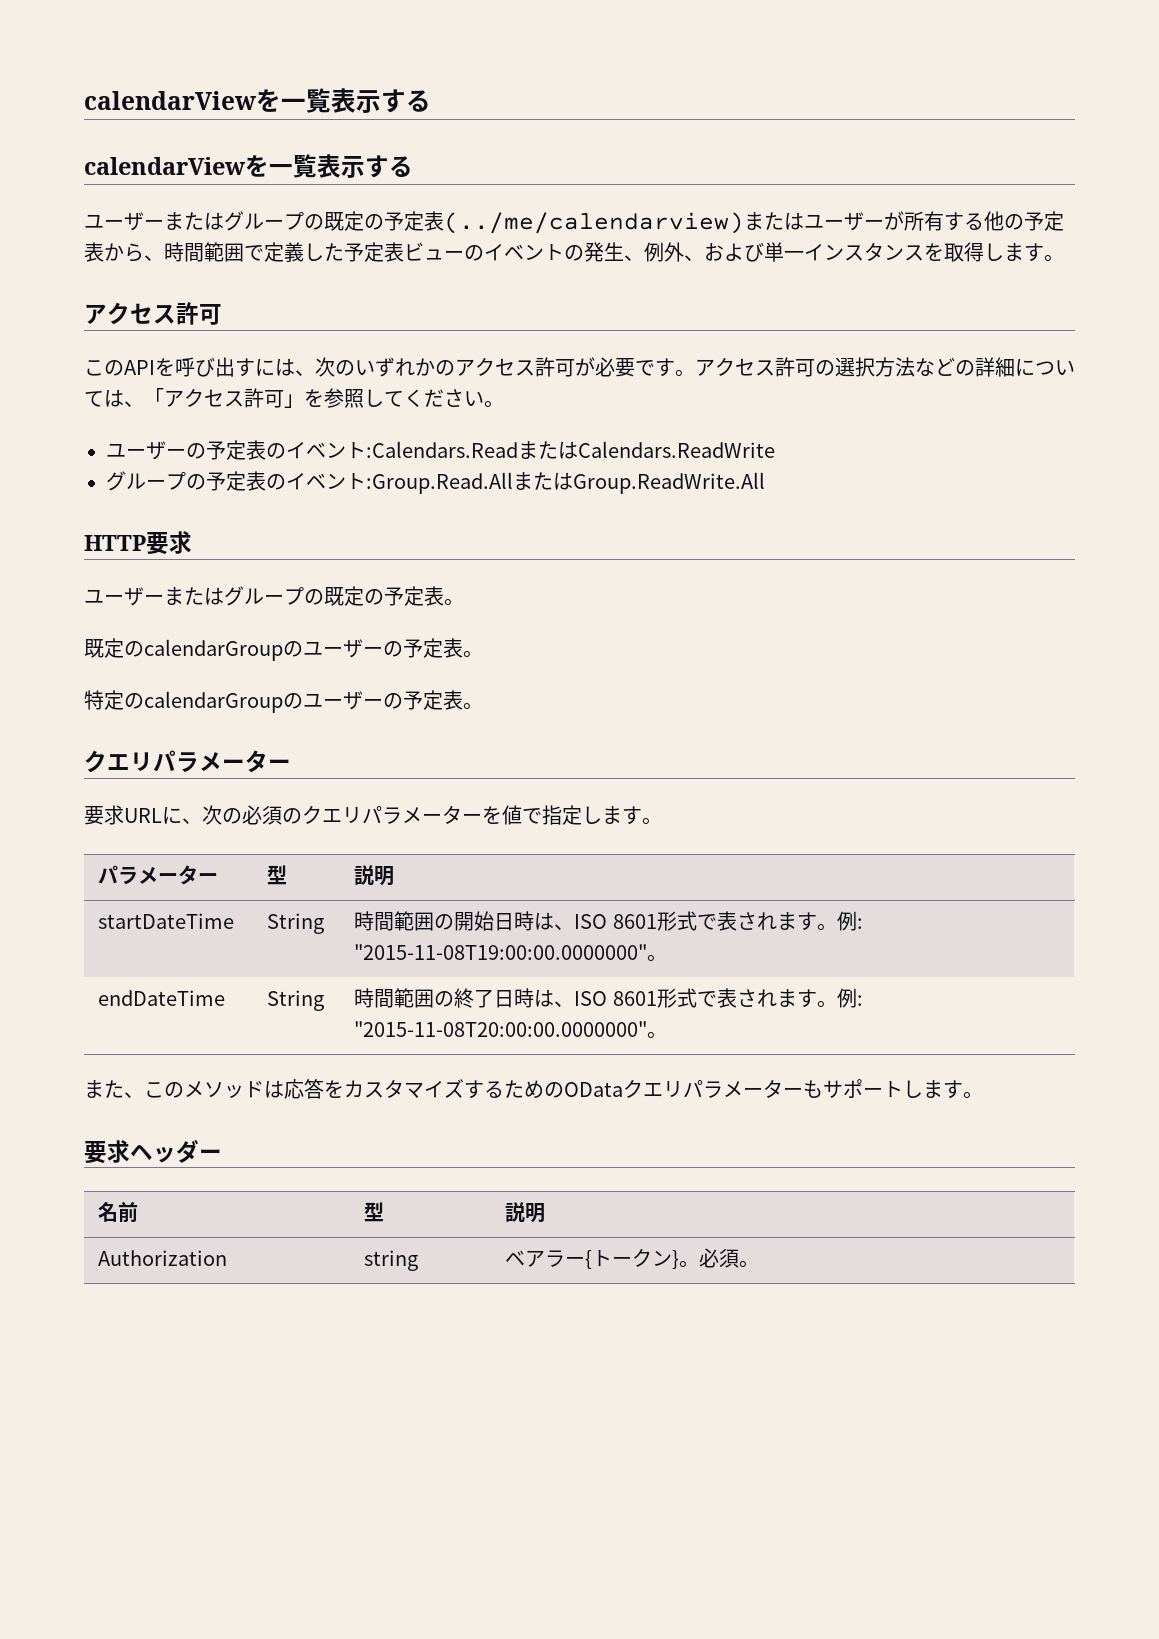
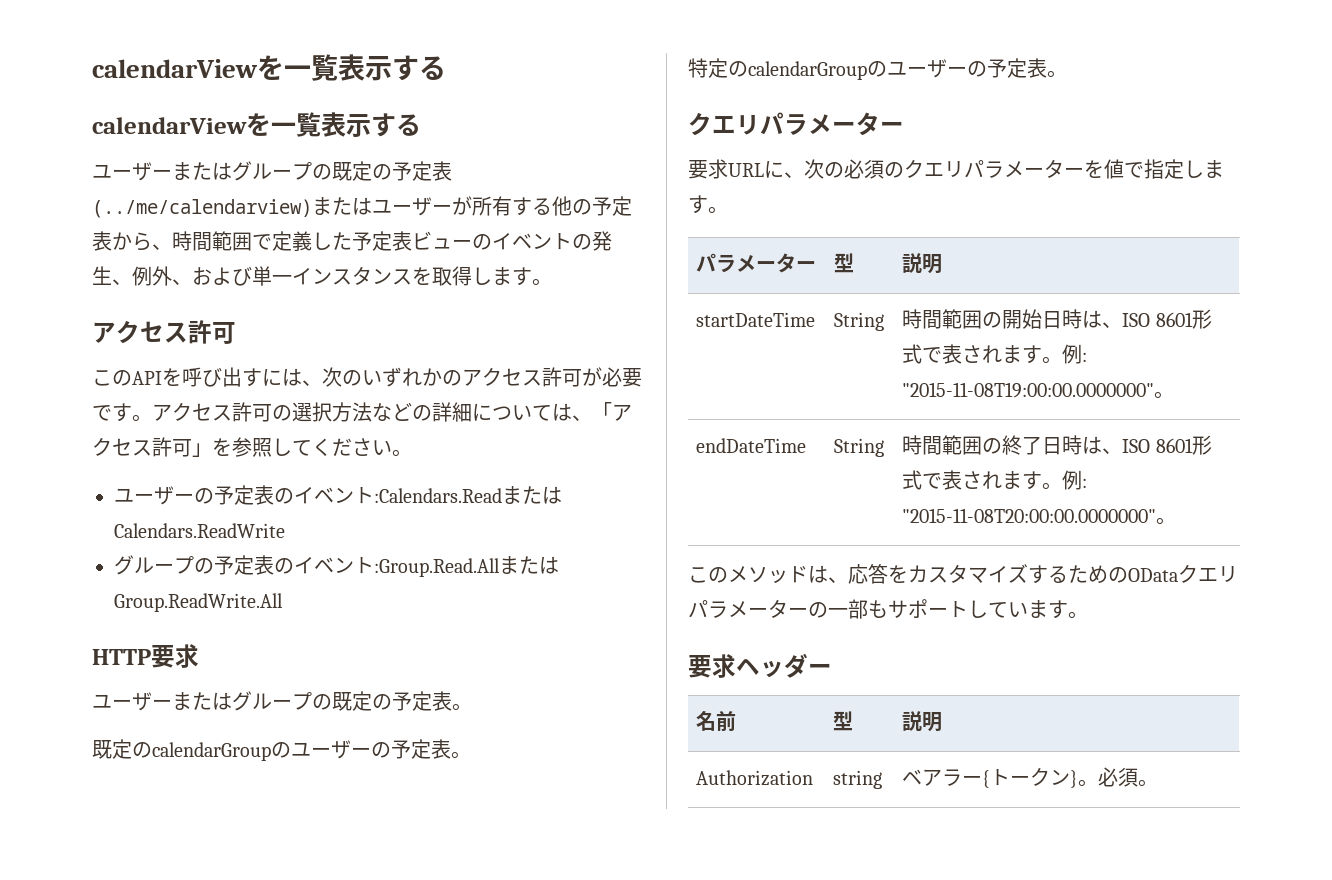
- また、このメソッドは応答をカスタマイズするためのODataクエリパラメーターもサポートします。
+ このメソッドは、応答をカスタマイズするためのODataクエリパラメーターの一部もサポートしています。

